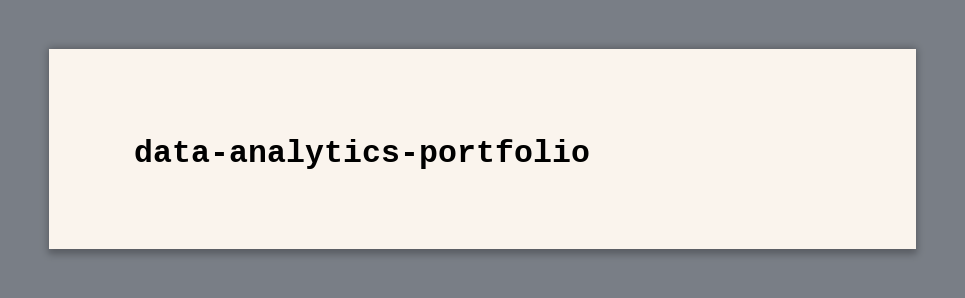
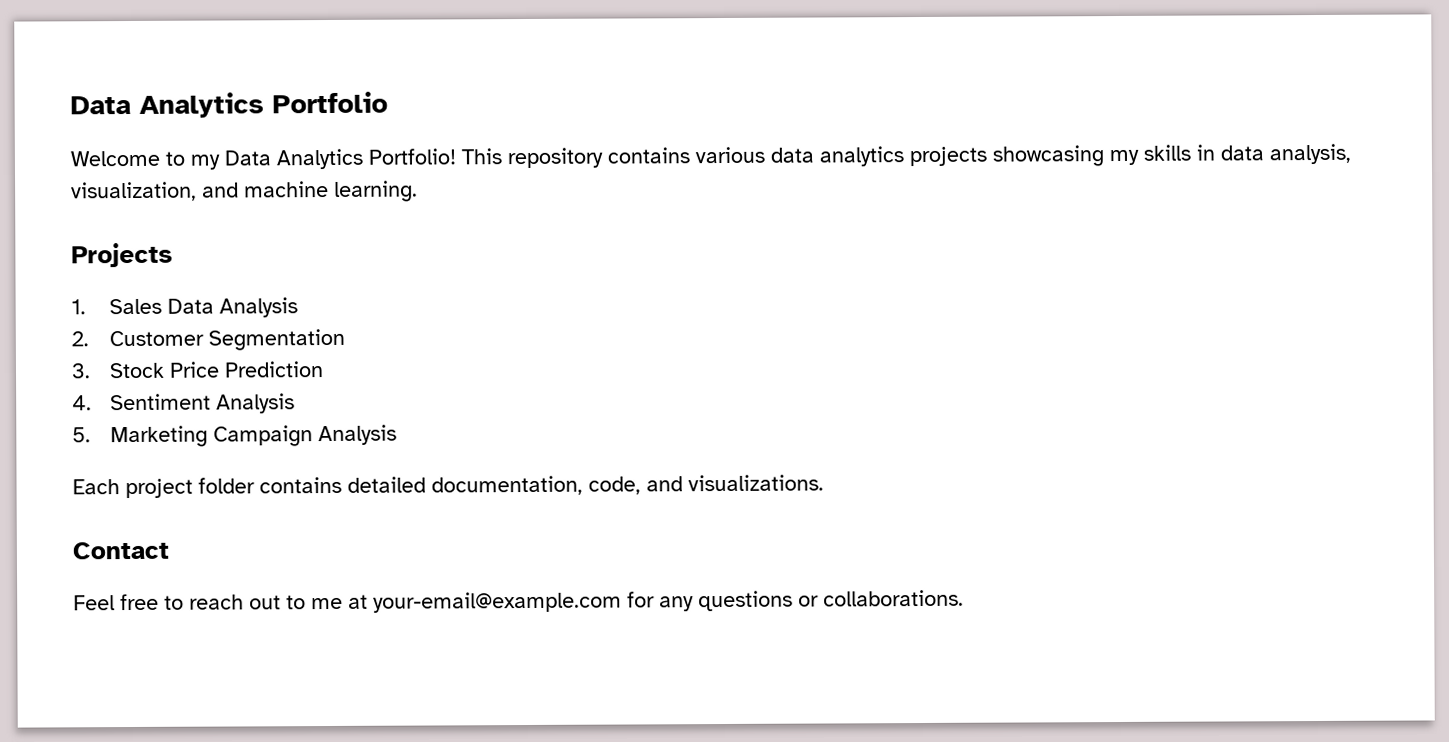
- data-analytics-portfolio
+ Data Analytics Portfolio
+ Welcome to my Data Analytics Portfolio! This repository contains various data analytics projects showcasing my skills in data analysis, visualization, and machine learning.
+ Projects
+ 1. Sales Data Analysis
+ 2. Customer Segmentation
+ 3. Stock Price Prediction
+ 4. Sentiment Analysis
+ 5. Marketing Campaign Analysis
+ Each project folder contains detailed documentation, code, and visualizations.
+ Contact
+ Feel free to reach out to me at your-email@example.com for any questions or collaborations.

